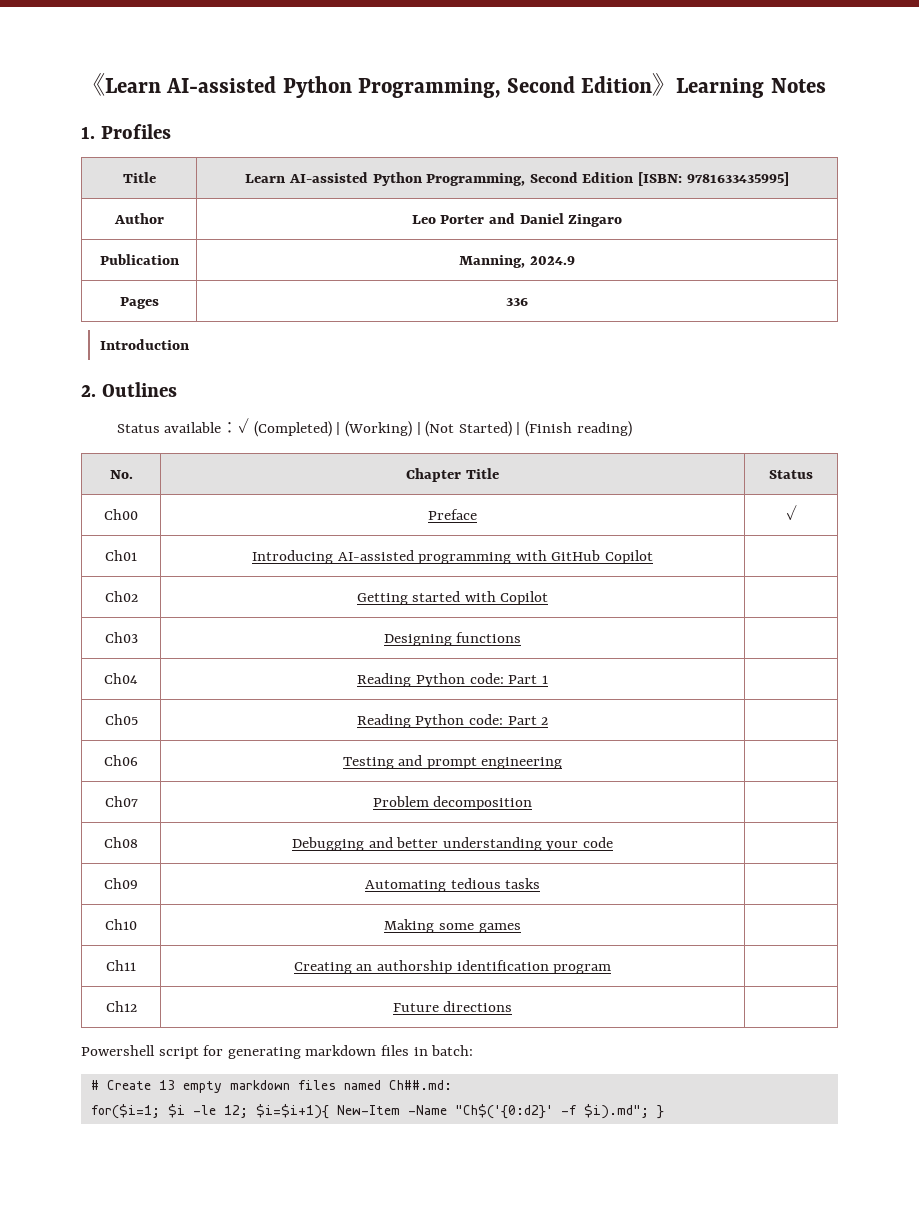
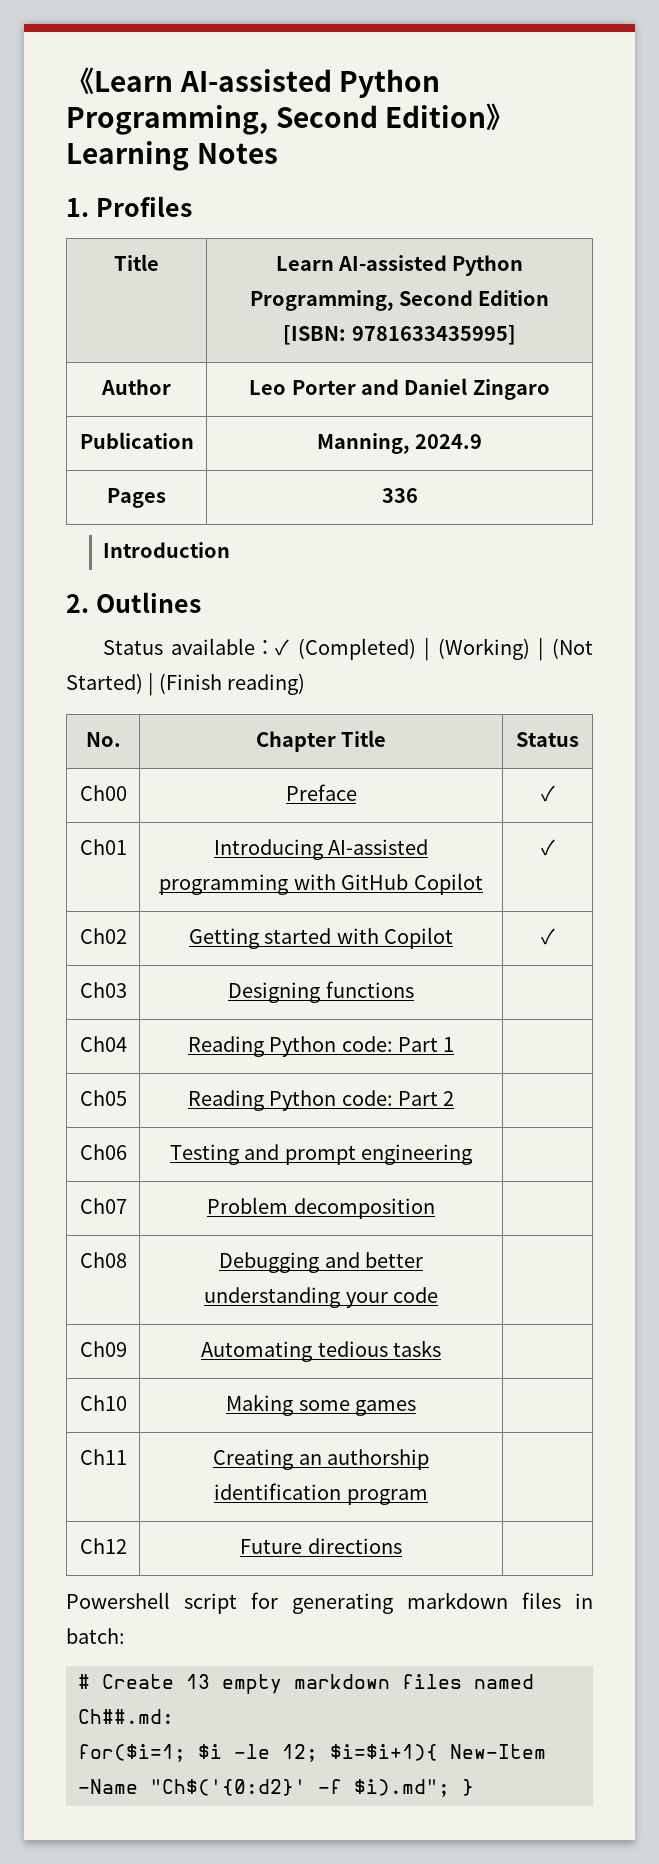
- Ch01 | Introducing AI-assisted programming with GitHub Copilot |
+ Ch01 | Introducing AI-assisted programming with GitHub Copilot | ✓
- Ch02 | Getting started with Copilot |
+ Ch02 | Getting started with Copilot | ✓

